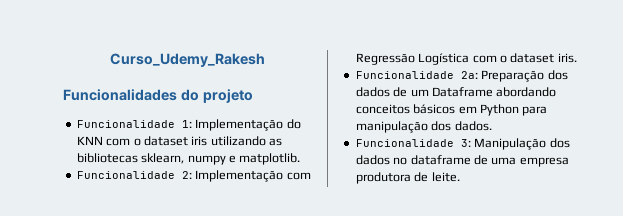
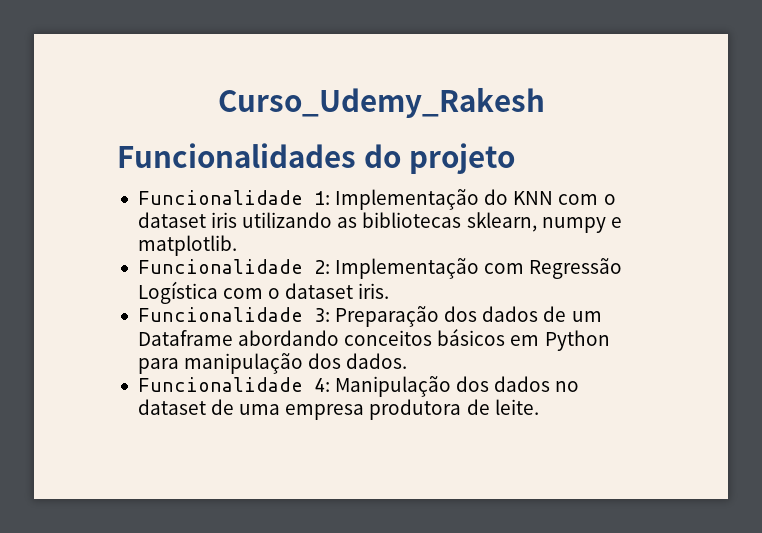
- Funcionalidade 2a: Preparação dos dados de um Dataframe abordando conceitos básicos em Python para manipulação dos dados.
+ Funcionalidade 3: Preparação dos dados de um Dataframe abordando conceitos básicos em Python para manipulação dos dados.
- Funcionalidade 3: Manipulação dos dados no dataframe de uma empresa produtora de leite.
+ Funcionalidade 4: Manipulação dos dados no dataset de uma empresa produtora de leite.

